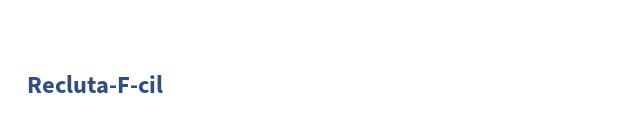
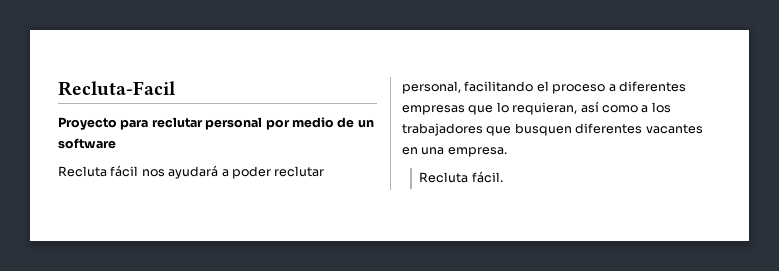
- Recluta-F-cil
+ Recluta-Facil
+ Proyecto para reclutar personal por medio de un software
+ Recluta fácil nos ayudará a poder reclutar personal, facilitando el proceso a diferentes empresas que lo requieran, así como a los trabajadores que busquen diferentes vacantes en una empresa.
+ Recluta fácil.

